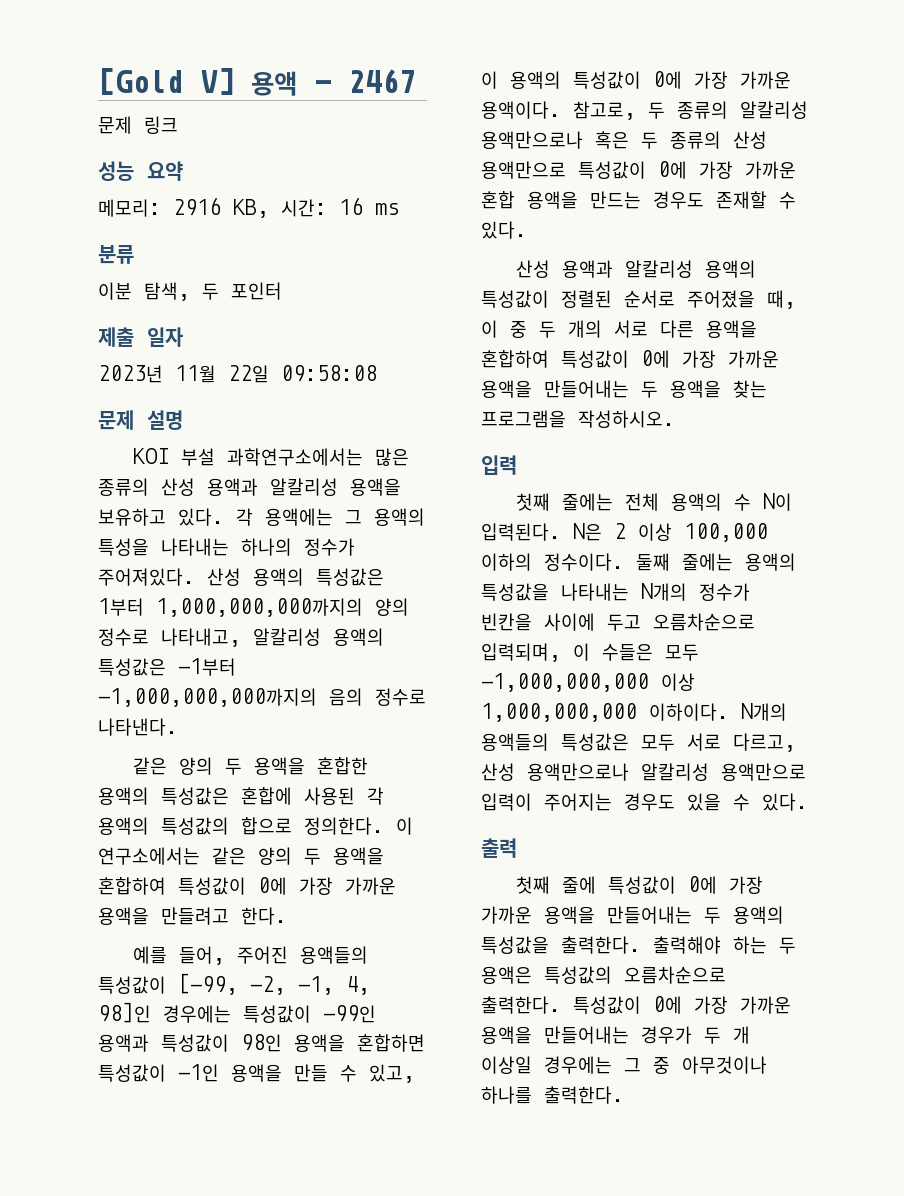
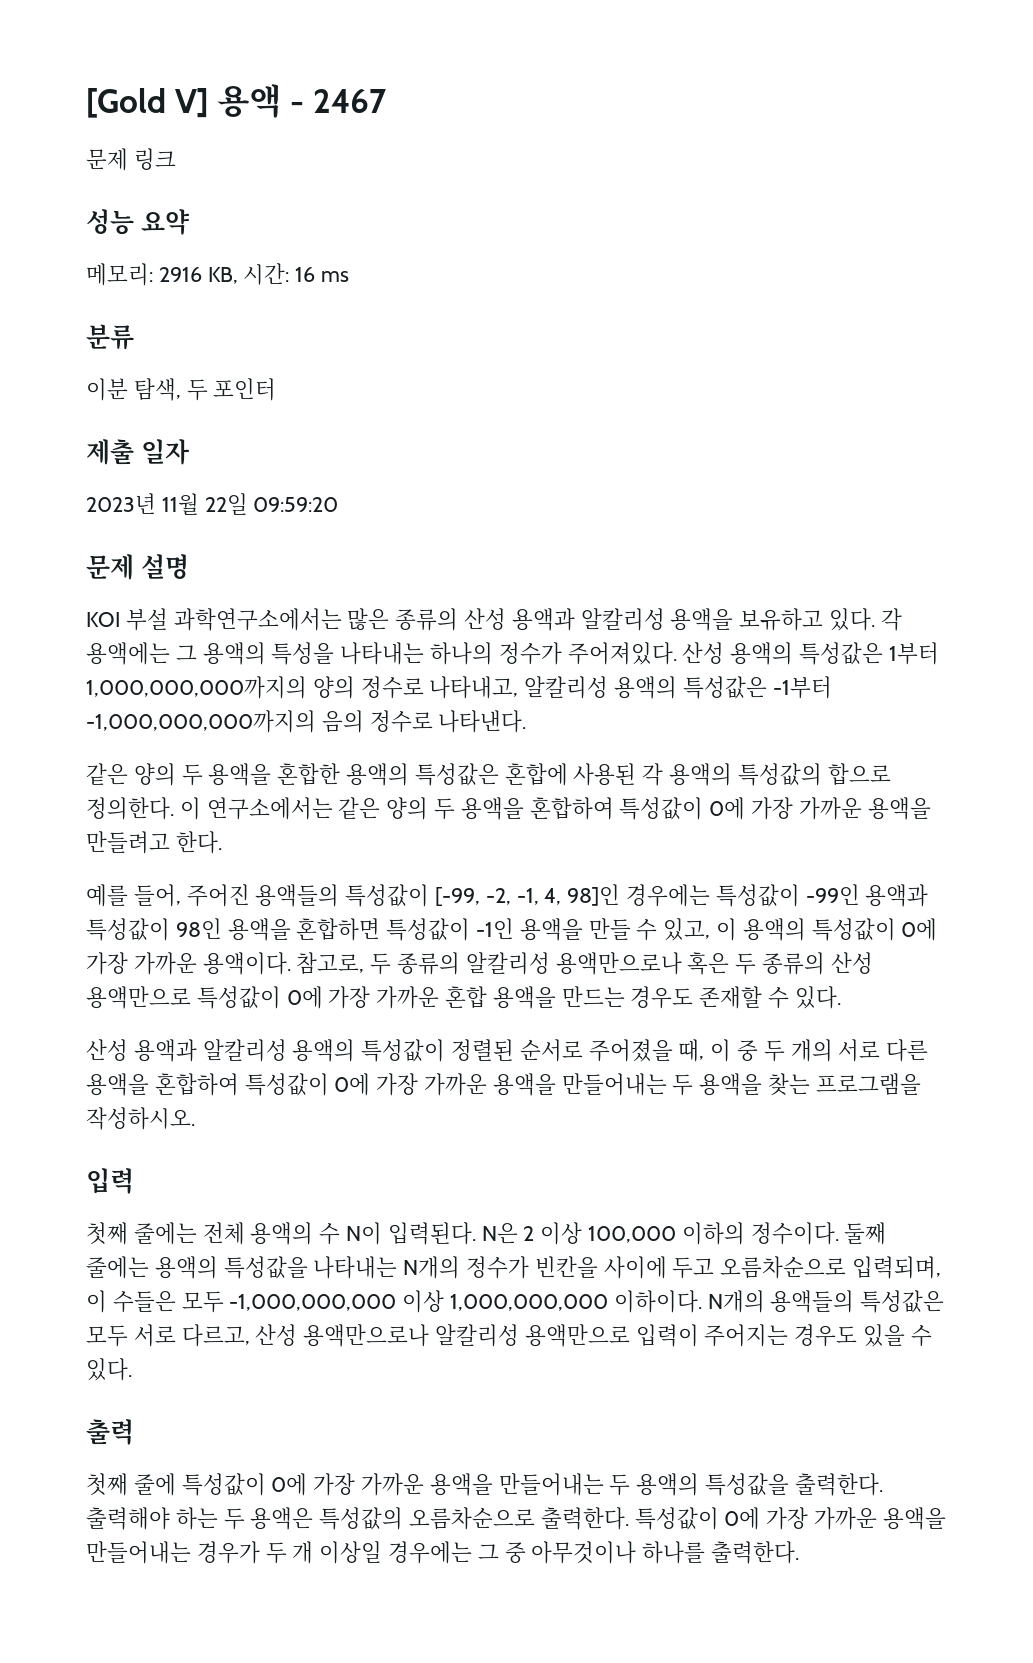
- 2023년 11월 22일 09:58:08
+ 2023년 11월 22일 09:59:20

